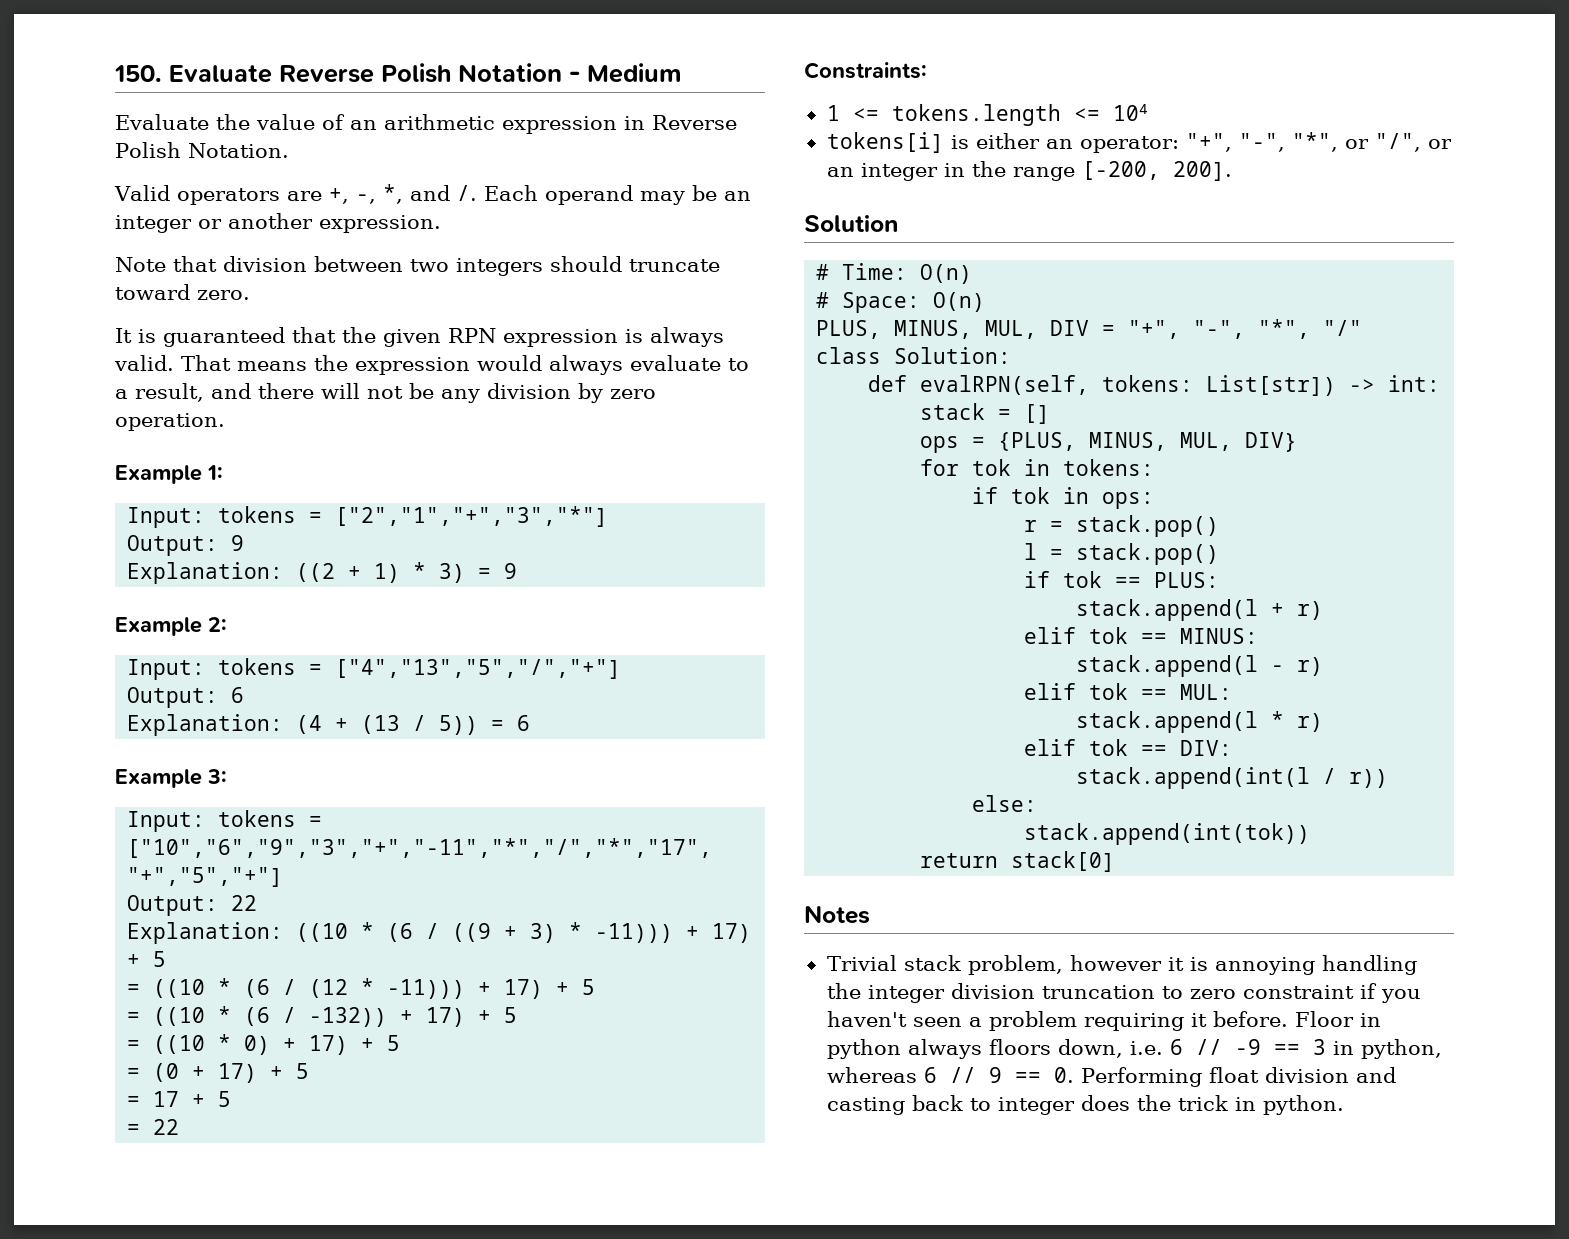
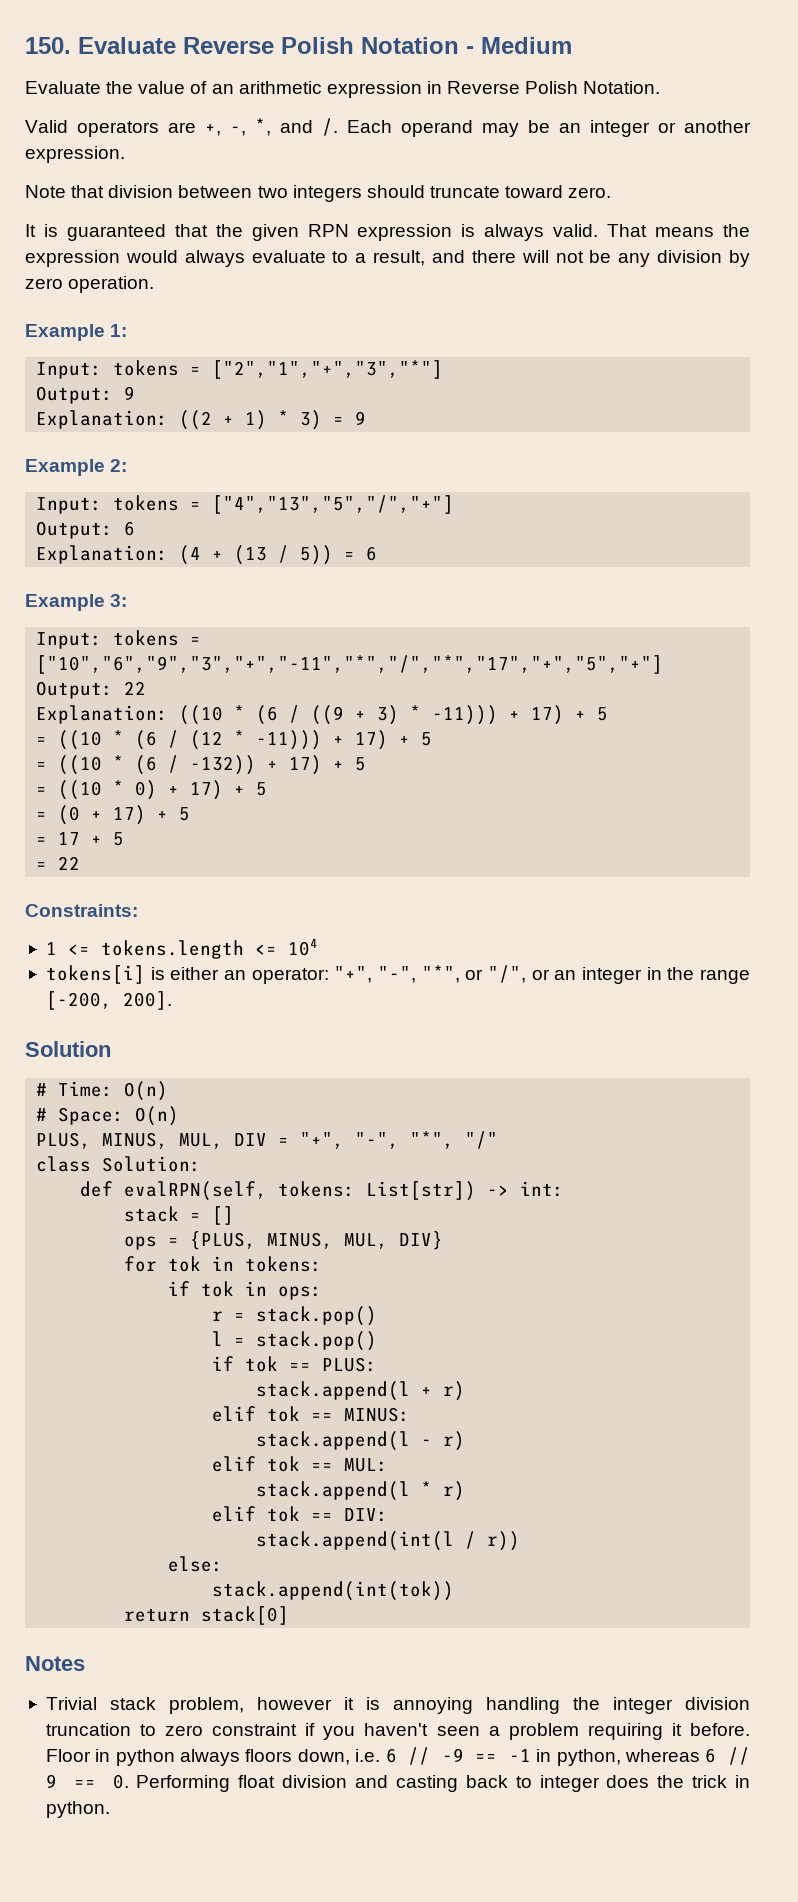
- Floor in python always floors down, i.e. 6 // -9 == 3 in python, whereas 6 // 9 == 0. Performing float division and casting back to integer does the trick in python.
+ Floor in python always floors down, i.e. 6 // -9 == -1 in python, whereas 6 // 9 == 0. Performing float division and casting back to integer does the trick in python.

